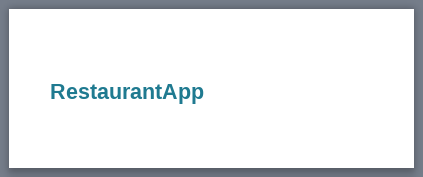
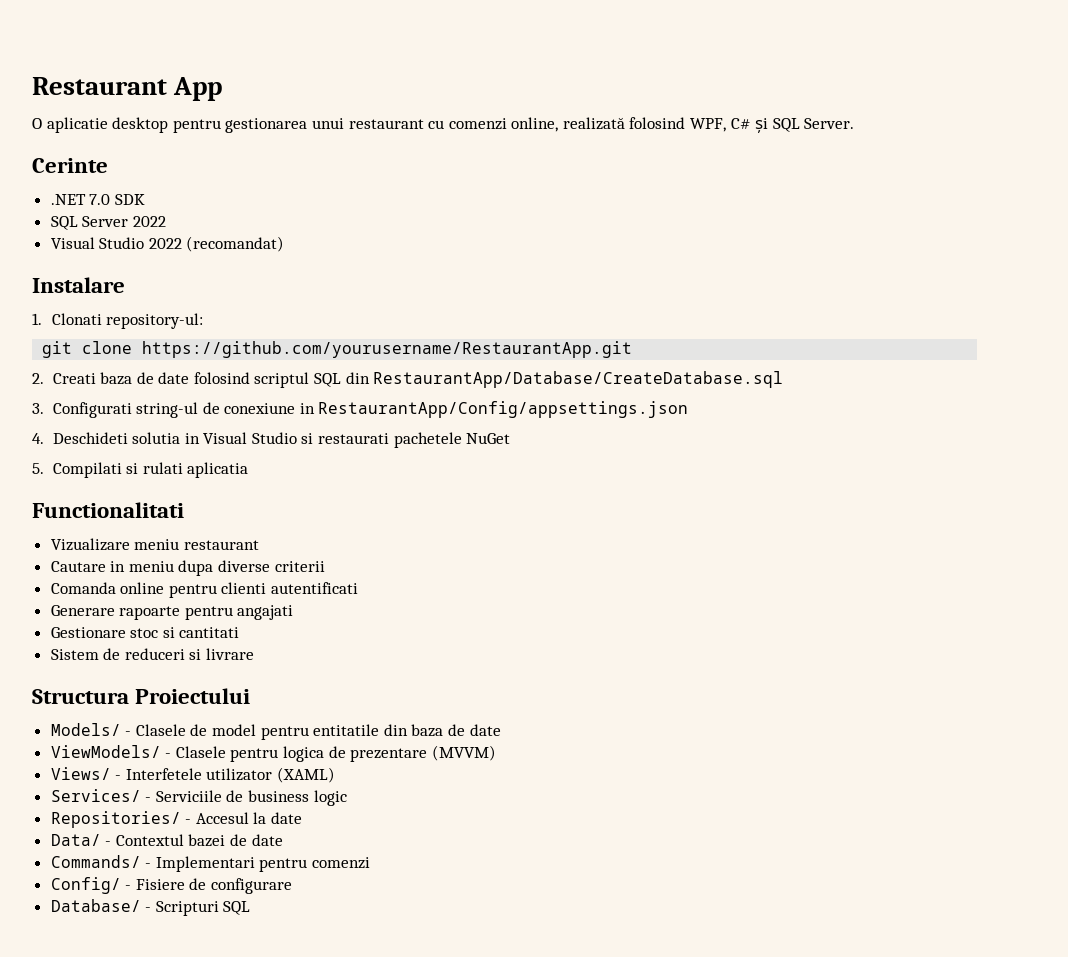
- RestaurantApp
+ Restaurant App
+ O aplicatie desktop pentru gestionarea unui restaurant cu comenzi online, realizată folosind WPF, C# și SQL Server.
+ Cerinte
+ .NET 7.0 SDK
+ SQL Server 2022
+ Visual Studio 2022 (recomandat)
+ Instalare
+ 1. Clonati repository-ul:
+ git clone https://github.com/yourusername/RestaurantApp.git
+ 2. Creati baza de date folosind scriptul SQL din RestaurantApp/Database/CreateDatabase.sql
+ 3. Configurati string-ul de conexiune in RestaurantApp/Config/appsettings.json
+ 4. Deschideti solutia in Visual Studio si restaurati pachetele NuGet
+ 5. Compilati si rulati aplicatia
+ Functionalitati
+ Vizualizare meniu restaurant
+ Cautare in meniu dupa diverse criterii
+ Comanda online pentru clienti autentificati
+ Generare rapoarte pentru angajati
+ Gestionare stoc si cantitati
+ Sistem de reduceri si livrare
+ Structura Proiectului
+ Models/ - Clasele de model pentru entitatile din baza de date
+ ViewModels/ - Clasele pentru logica de prezentare (MVVM)
+ Views/ - Interfetele utilizator (XAML)
+ Services/ - Serviciile de business logic
+ Repositories/ - Accesul la date
+ Data/ - Contextul bazei de date
+ Commands/ - Implementari pentru comenzi
+ Config/ - Fisiere de configurare
+ Database/ - Scripturi SQL

